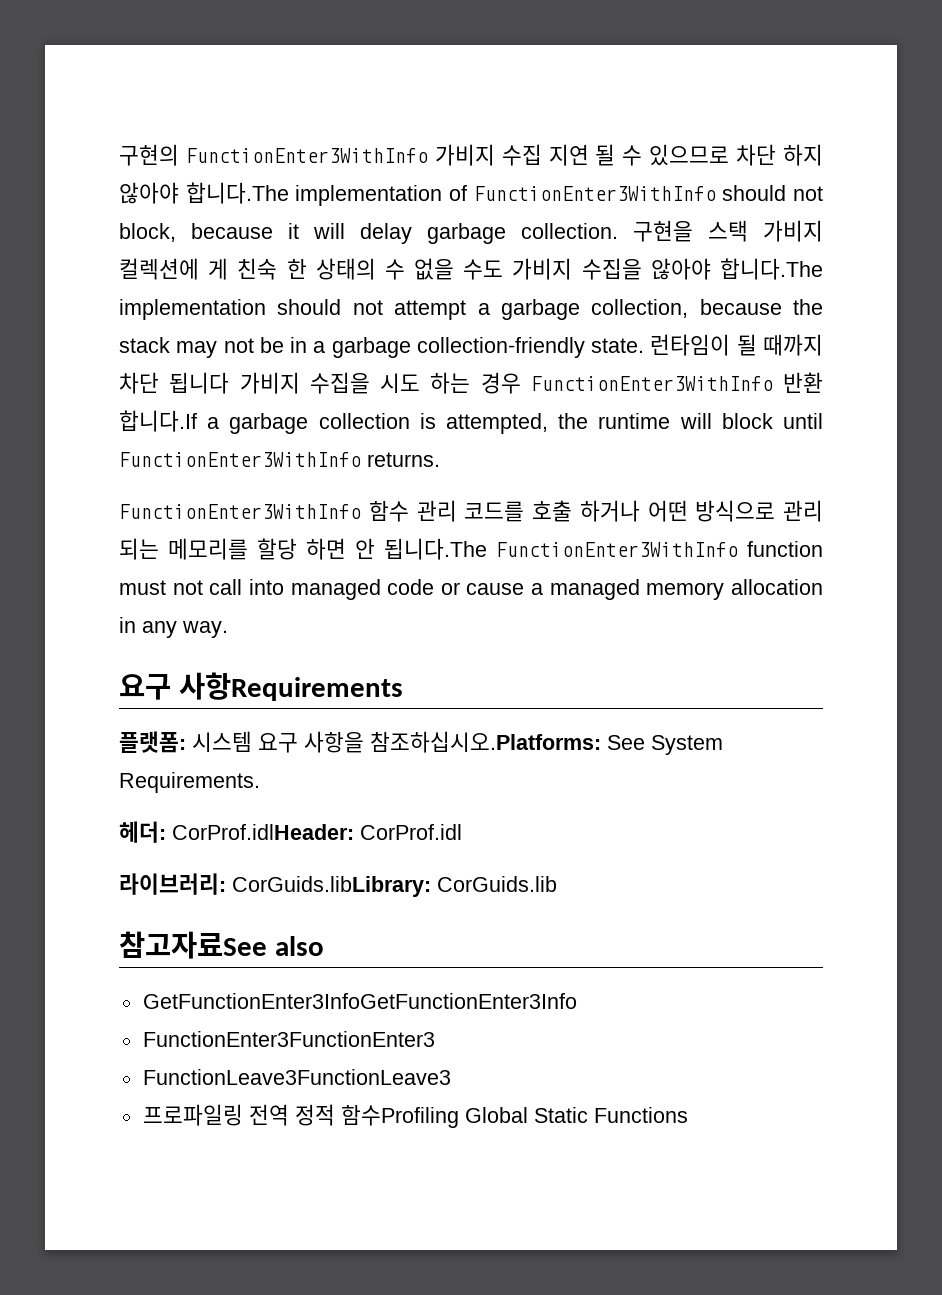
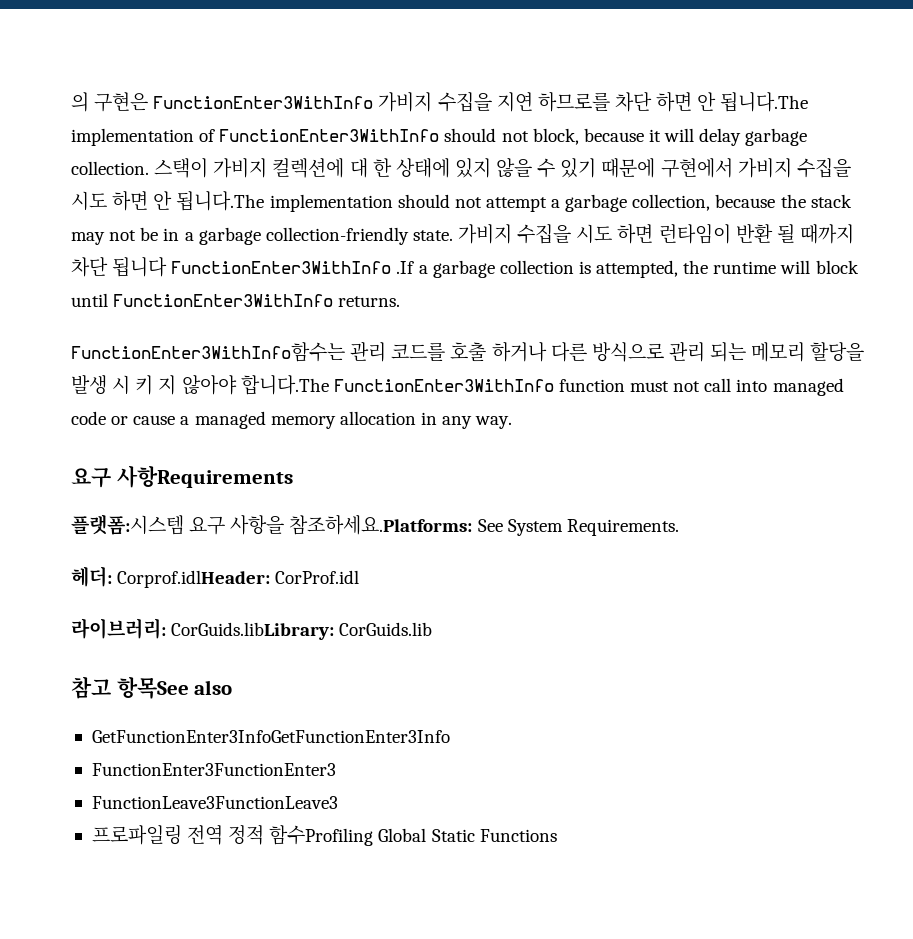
- 구현의 FunctionEnter3WithInfo 가비지 수집 지연 될 수 있으므로 차단 하지 않아야 합니다.The implementation of FunctionEnter3WithInfo should not block, because it will delay garbage collection.
+ 의 구현은 FunctionEnter3WithInfo 가비지 수집을 지연 하므로를 차단 하면 안 됩니다.The implementation of FunctionEnter3WithInfo should not block, because it will delay garbage collection.
- 구현을 스택 가비지 컬렉션에 게 친숙 한 상태의 수 없을 수도 가비지 수집을 않아야 합니다.The implementation should not attempt a garbage collection, because the stack may not be in a garbage collection-friendly state.
+ 스택이 가비지 컬렉션에 대 한 상태에 있지 않을 수 있기 때문에 구현에서 가비지 수집을 시도 하면 안 됩니다.The implementation should not attempt a garbage collection, because the stack may not be in a garbage collection-friendly state.
- 런타임이 될 때까지 차단 됩니다 가비지 수집을 시도 하는 경우 FunctionEnter3WithInfo 반환 합니다.If a garbage collection is attempted, the runtime will block until FunctionEnter3WithInfo returns.
+ 가비지 수집을 시도 하면 런타임이 반환 될 때까지 차단 됩니다 FunctionEnter3WithInfo .If a garbage collection is attempted, the runtime will block until FunctionEnter3WithInfo returns.
- FunctionEnter3WithInfo 함수 관리 코드를 호출 하거나 어떤 방식으로 관리 되는 메모리를 할당 하면 안 됩니다.The FunctionEnter3WithInfo function must not call into managed code or cause a managed memory allocation in any way.
+ FunctionEnter3WithInfo함수는 관리 코드를 호출 하거나 다른 방식으로 관리 되는 메모리 할당을 발생 시 키 지 않아야 합니다.The FunctionEnter3WithInfo function must not call into managed code or cause a managed memory allocation in any way.
- 플랫폼: 시스템 요구 사항을 참조하십시오.Platforms: See System Requirements.
+ 플랫폼:시스템 요구 사항을 참조하세요.Platforms: See System Requirements.
- 헤더: CorProf.idlHeader: CorProf.idl
+ 헤더: Corprof.idlHeader: CorProf.idl
- 참고자료See also
+ 참고 항목See also

